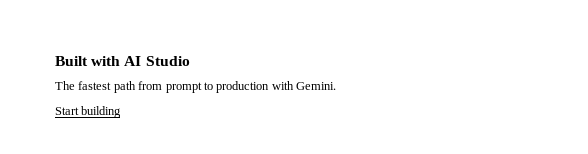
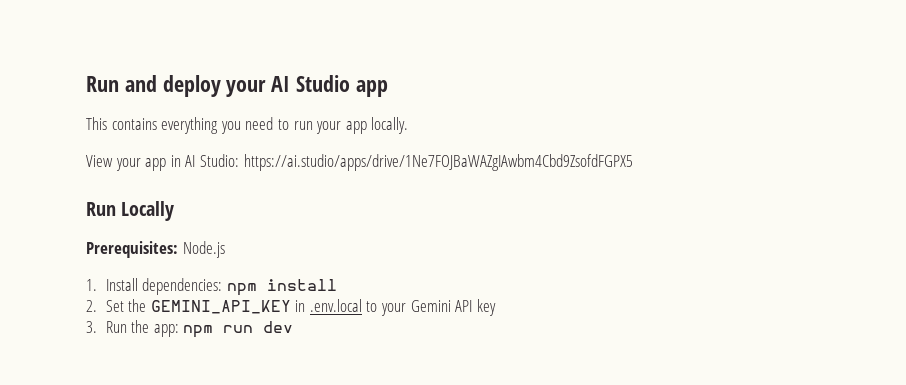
- Built with AI Studio
- The fastest path from prompt to production with Gemini.
- Start building
+ Run and deploy your AI Studio app
+ This contains everything you need to run your app locally.
+ View your app in AI Studio: https://ai.studio/apps/drive/1Ne7FOJBaWAZgIAwbm4Cbd9ZsofdFGPX5
+ Run Locally
+ Prerequisites: Node.js
+ 1. Install dependencies: npm install
+ 2. Set the GEMINI_API_KEY in .env.local to your Gemini API key
+ 3. Run the app: npm run dev

